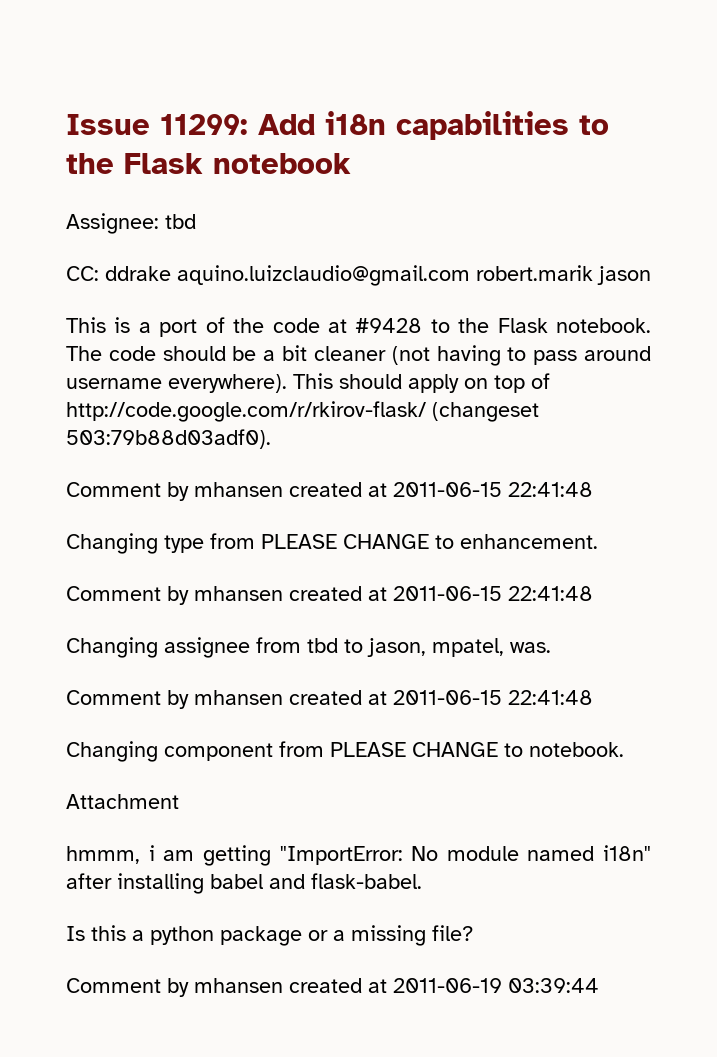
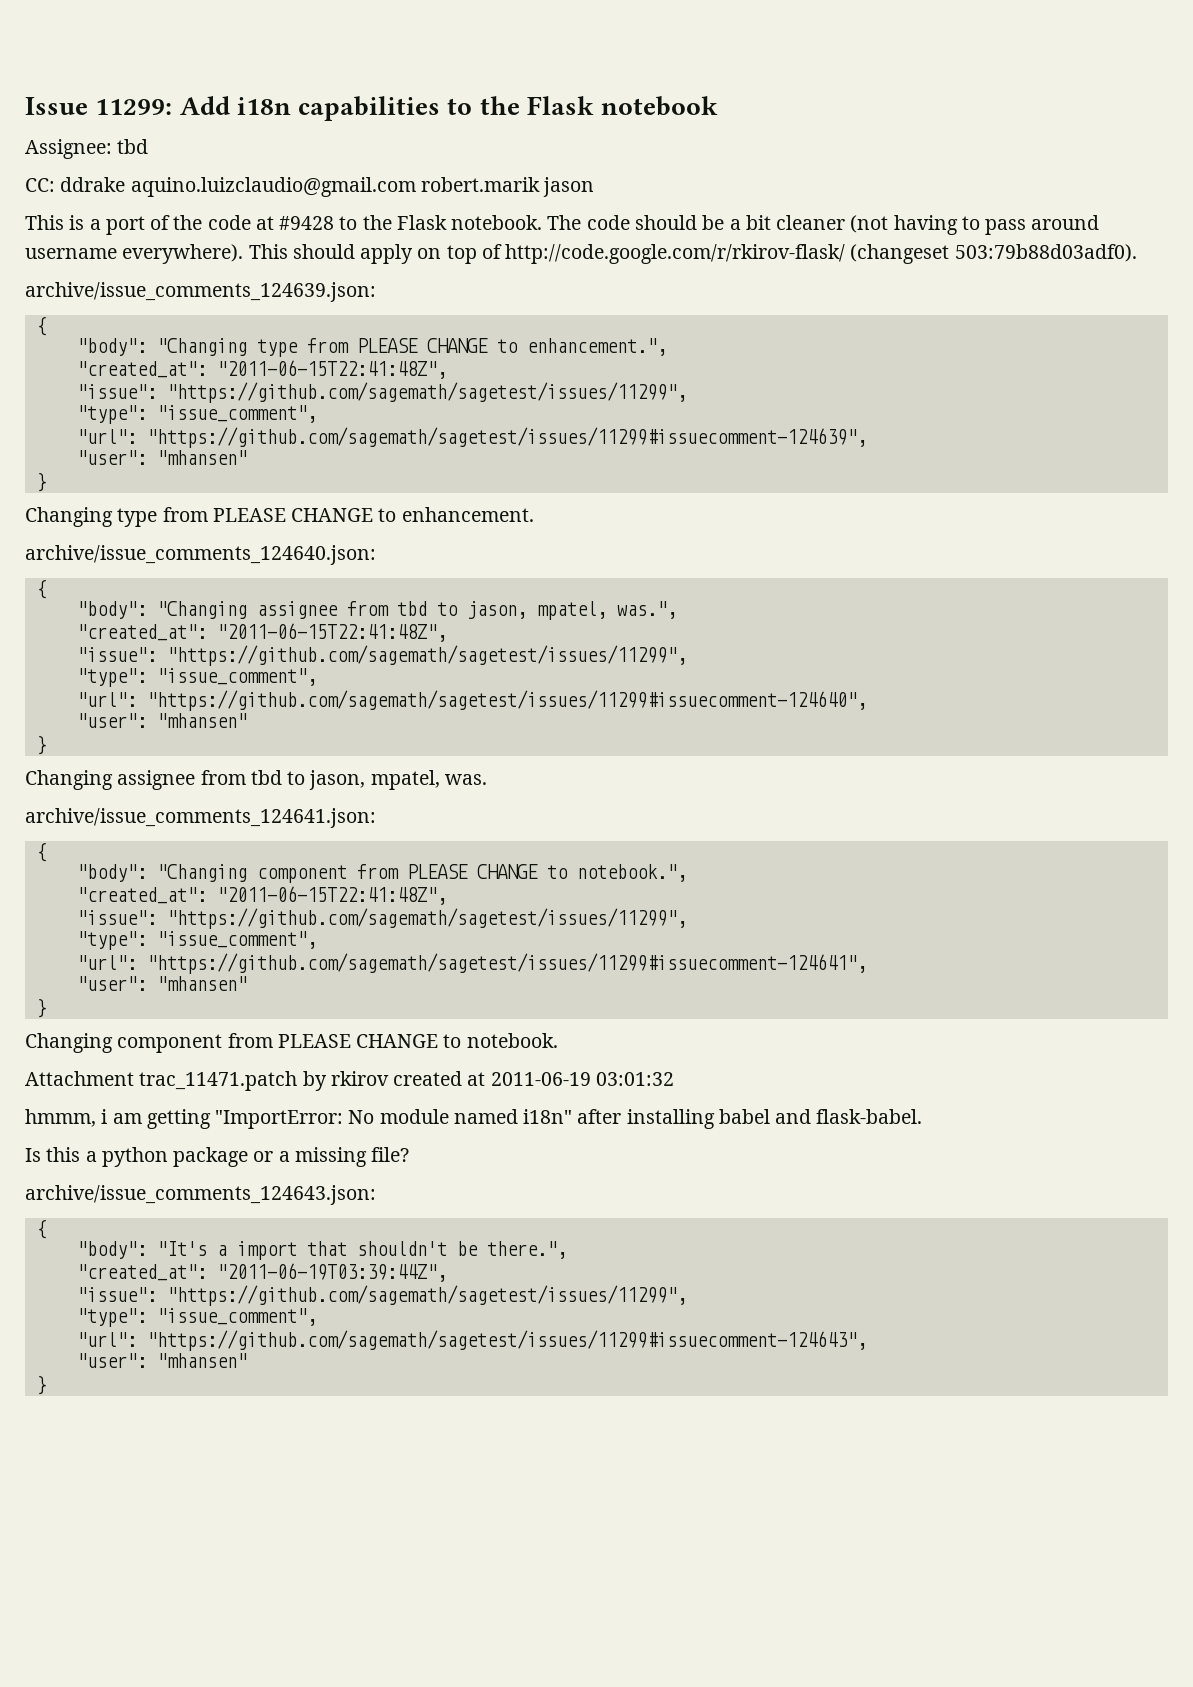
  This should apply on top of http://code.google.com/r/rkirov-flask/ (changeset 503:79b88d03adf0).
- Comment by mhansen created at 2011-06-15 22:41:48
+ archive/issue_comments_124639.json:
+ {
+ "body": "Changing type from PLEASE CHANGE to enhancement.",
+ "created_at": "2011-06-15T22:41:48Z",
+ "issue": "https://github.com/sagemath/sagetest/issues/11299",
+ "type": "issue_comment",
+ "url": "https://github.com/sagemath/sagetest/issues/11299#issuecomment-124639",
+ "user": "mhansen"
+ }
  Changing type from PLEASE CHANGE to enhancement.
- Comment by mhansen created at 2011-06-15 22:41:48
+ archive/issue_comments_124640.json:
+ {
+ "body": "Changing assignee from tbd to jason, mpatel, was.",
+ "created_at": "2011-06-15T22:41:48Z",
+ "issue": "https://github.com/sagemath/sagetest/issues/11299",
+ "type": "issue_comment",
+ "url": "https://github.com/sagemath/sagetest/issues/11299#issuecomment-124640",
+ "user": "mhansen"
+ }
  Changing assignee from tbd to jason, mpatel, was.
- Comment by mhansen created at 2011-06-15 22:41:48
+ archive/issue_comments_124641.json:
+ {
+ "body": "Changing component from PLEASE CHANGE to notebook.",
+ "created_at": "2011-06-15T22:41:48Z",
+ "issue": "https://github.com/sagemath/sagetest/issues/11299",
+ "type": "issue_comment",
+ "url": "https://github.com/sagemath/sagetest/issues/11299#issuecomment-124641",
+ "user": "mhansen"
+ }
- Attachment
+ Attachment trac_11471.patch by rkirov created at 2011-06-19 03:01:32
- Comment by mhansen created at 2011-06-19 03:39:44
+ archive/issue_comments_124643.json:
+ {
+ "body": "It's a import that shouldn't be there.",
+ "created_at": "2011-06-19T03:39:44Z",
+ "issue": "https://github.com/sagemath/sagetest/issues/11299",
+ "type": "issue_comment",
+ "url": "https://github.com/sagemath/sagetest/issues/11299#issuecomment-124643",
+ "user": "mhansen"
+ }

